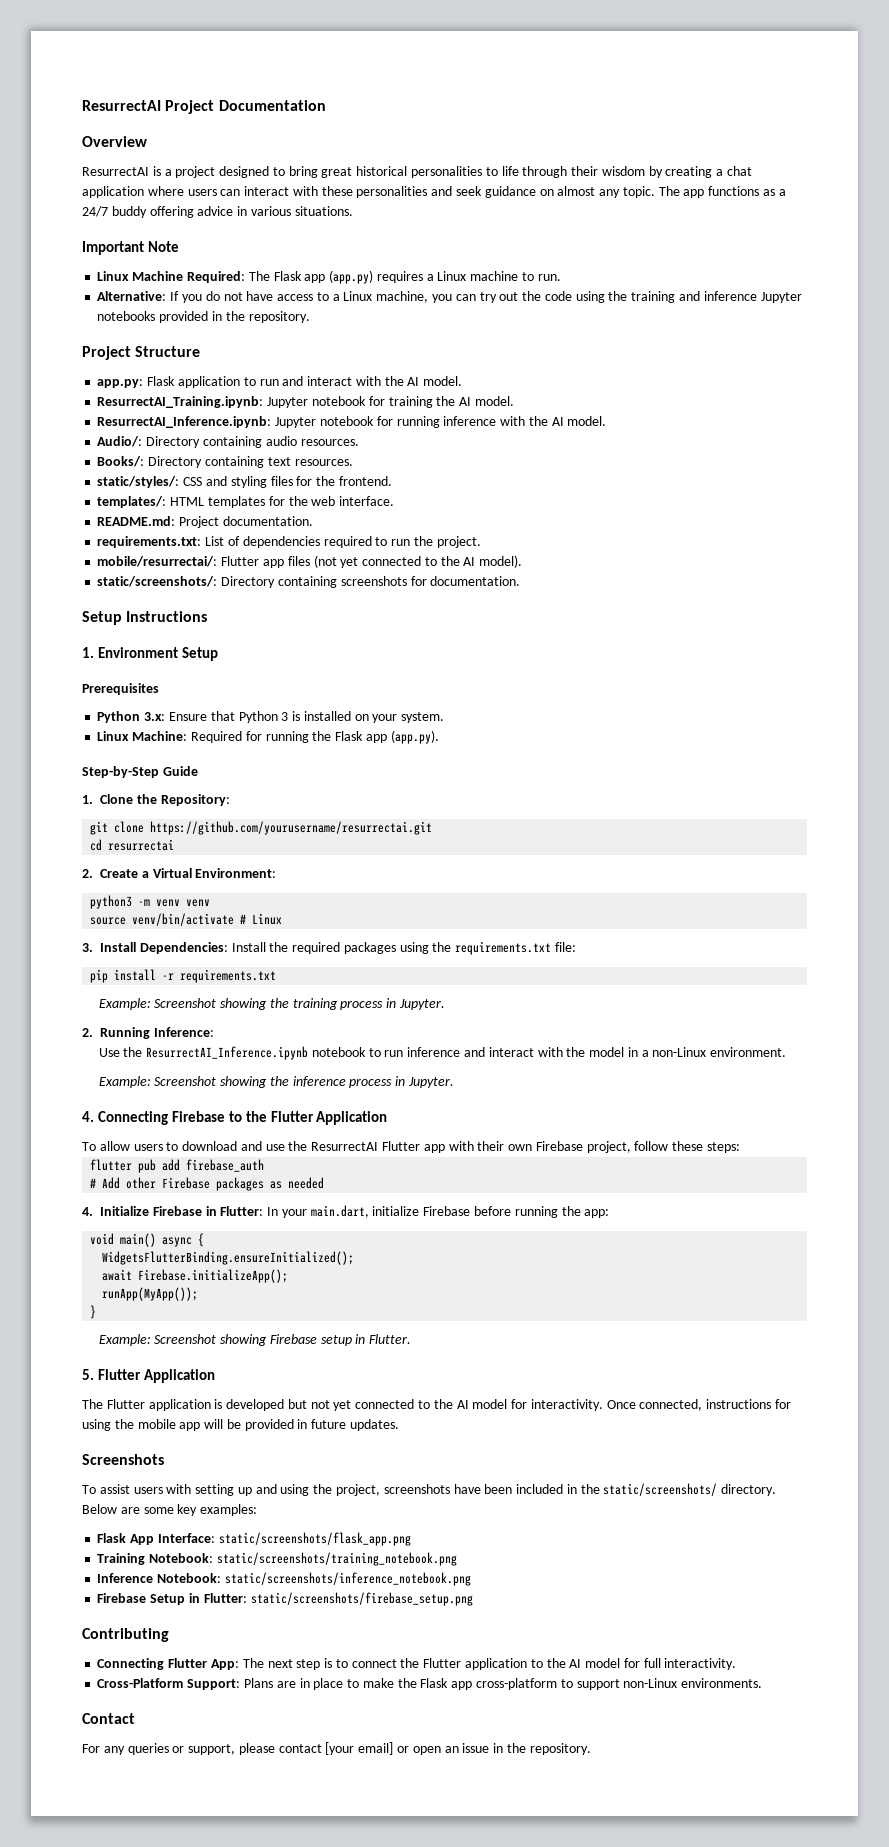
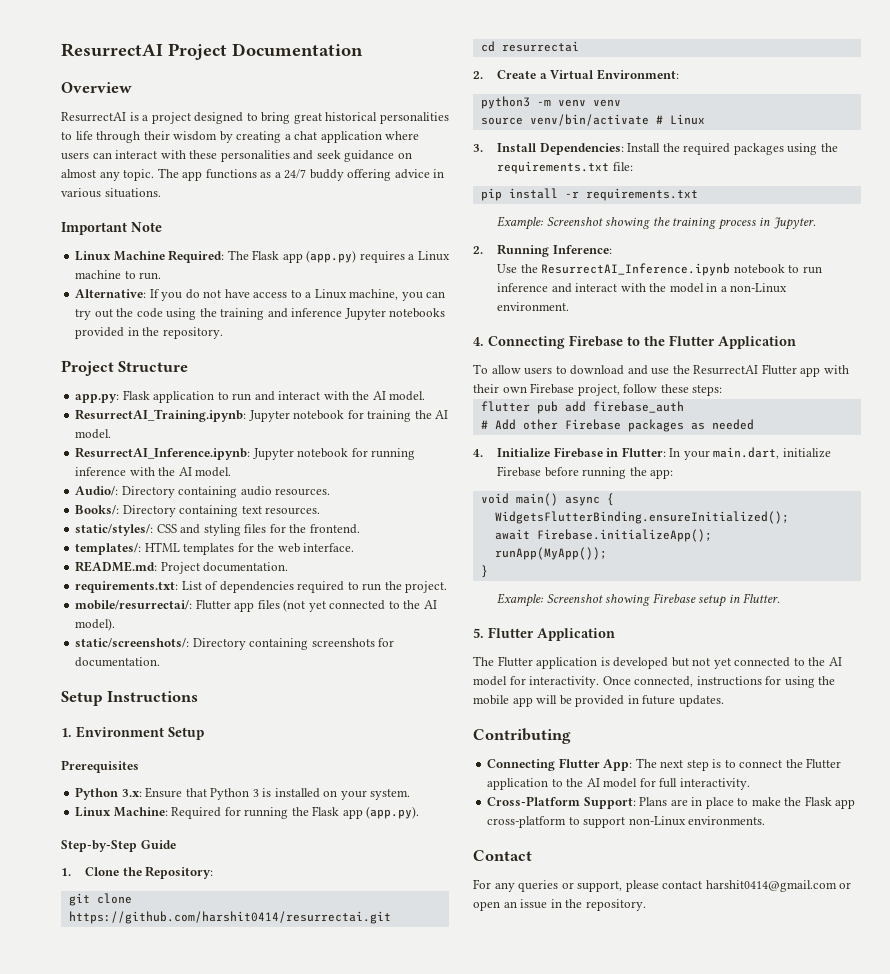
- git clone https://github.com/yourusername/resurrectai.git
+ git clone https://github.com/harshit0414/resurrectai.git
- Example: Screenshot showing the inference process in Jupyter.
- Screenshots
- To assist users with setting up and using the project, screenshots have been included in the static/screenshots/ directory. Below are some key examples:
- Flask App Interface: static/screenshots/flask_app.png
- Training Notebook: static/screenshots/training_notebook.png
- Inference Notebook: static/screenshots/inference_notebook.png
- Firebase Setup in Flutter: static/screenshots/firebase_setup.png
- For any queries or support, please contact [your email] or open an issue in the repository.
+ For any queries or support, please contact harshit0414@gmail.com or open an issue in the repository.

